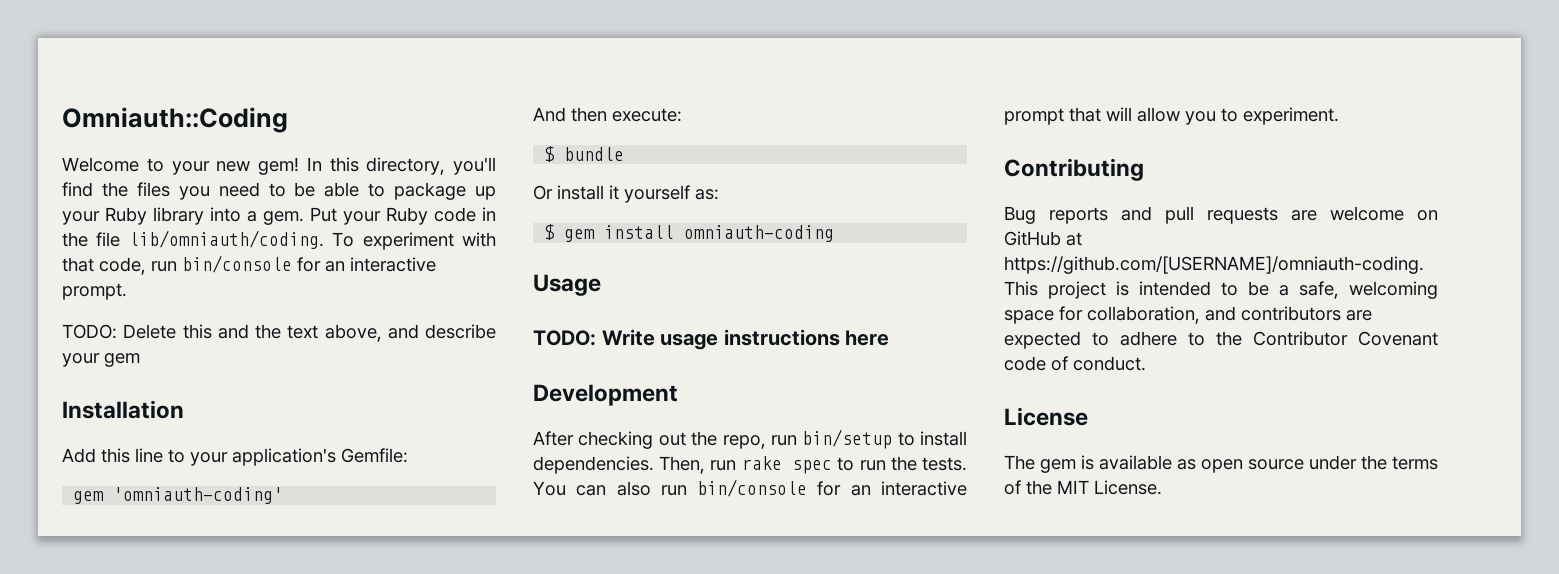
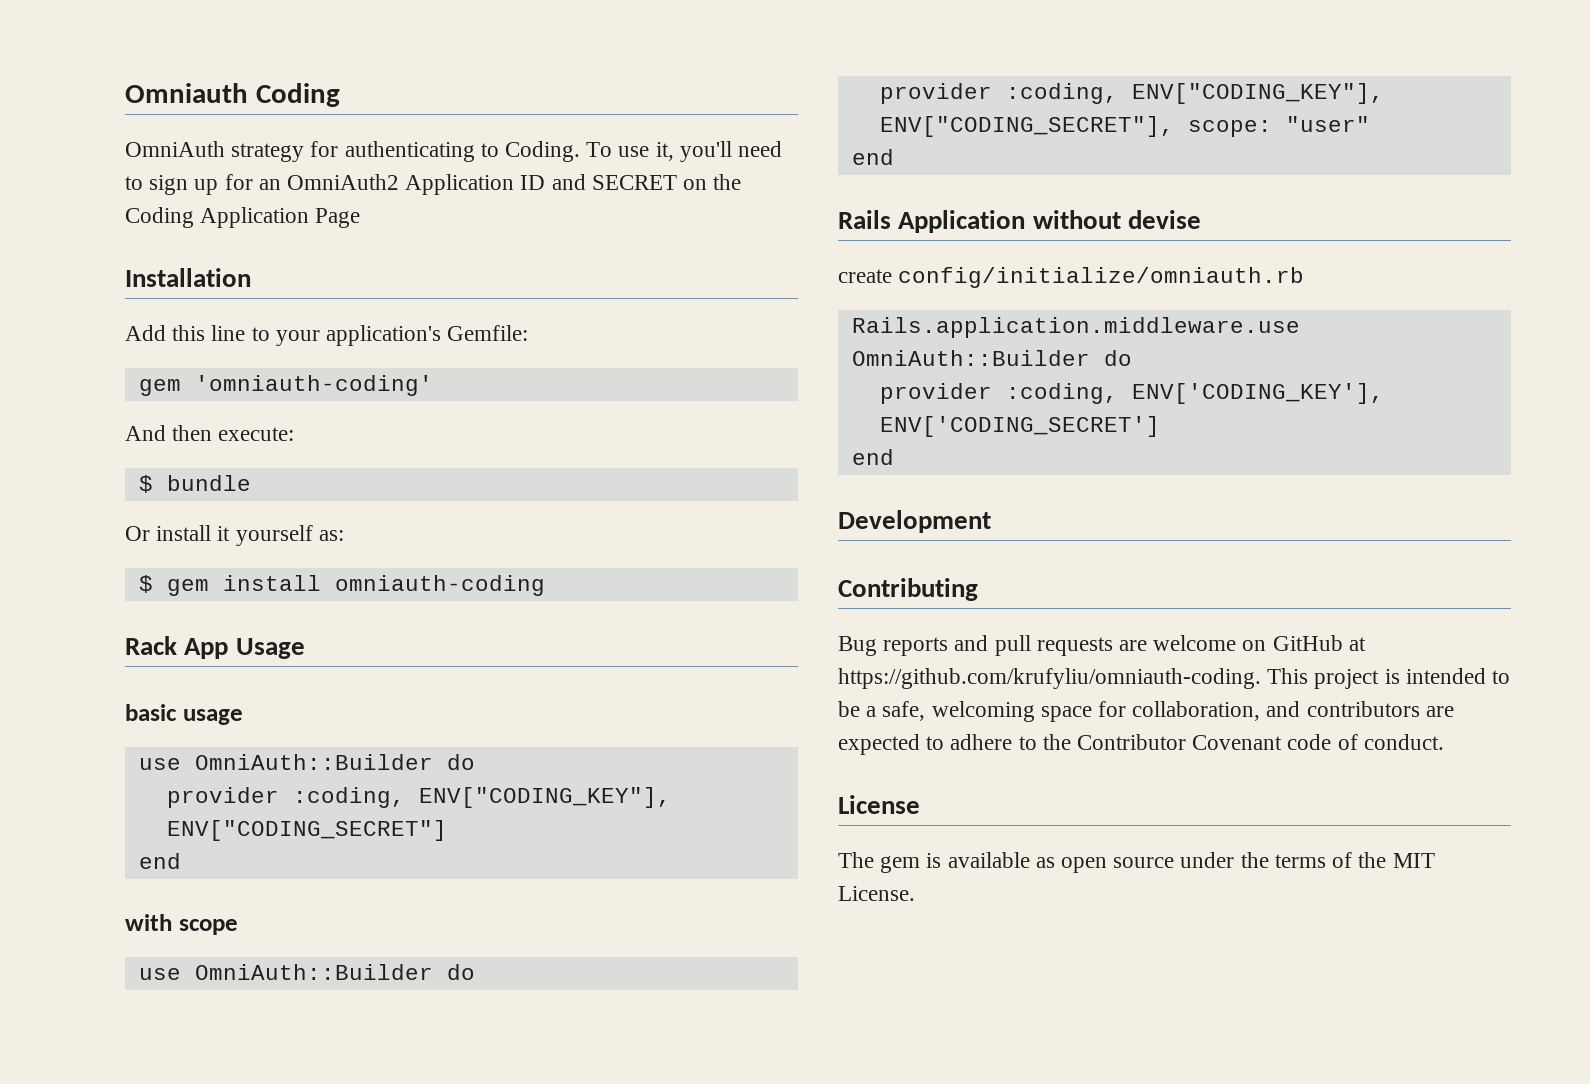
- Omniauth::Coding
- Welcome to your new gem! In this directory, you'll find the files you need to be able to package up your Ruby library into a gem. Put your Ruby code in the file lib/omniauth/coding. To experiment with that code, run bin/console for an interactive prompt.
- TODO: Delete this and the text above, and describe your gem
+ Omniauth Coding
+ OmniAuth strategy for authenticating to Coding. To use it, you'll need to sign up for an OmniAuth2 Application ID and SECRET on the Coding Application Page
- Usage
+ Rack App Usage
- TODO: Write usage instructions here
+ basic usage
+ use OmniAuth::Builder do
+ provider :coding, ENV["CODING_KEY"], ENV["CODING_SECRET"]
+ end
+ with scope
+ use OmniAuth::Builder do
+ provider :coding, ENV["CODING_KEY"], ENV["CODING_SECRET"], scope: "user"
+ end
+ Rails Application without devise
+ create config/initialize/omniauth.rb
+ Rails.application.middleware.use OmniAuth::Builder do
+ provider :coding, ENV['CODING_KEY'], ENV['CODING_SECRET']
+ end
  Development
- After checking out the repo, run bin/setup to install dependencies. Then, run rake spec to run the tests. You can also run bin/console for an interactive prompt that will allow you to experiment.
- Bug reports and pull requests are welcome on GitHub at https://github.com/[USERNAME]/omniauth-coding. This project is intended to be a safe, welcoming space for collaboration, and contributors are expected to adhere to the Contributor Covenant code of conduct.
+ Bug reports and pull requests are welcome on GitHub at https://github.com/krufyliu/omniauth-coding. This project is intended to be a safe, welcoming space for collaboration, and contributors are expected to adhere to the Contributor Covenant code of conduct.

